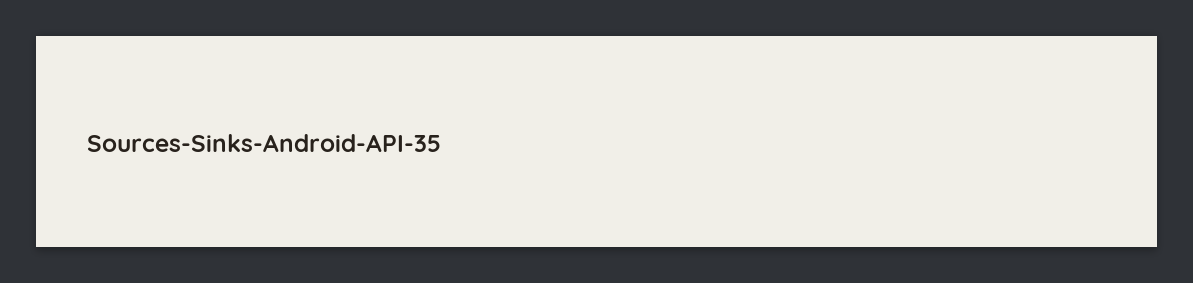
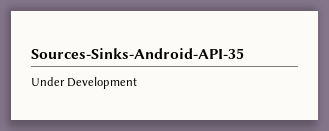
+ Under Development

